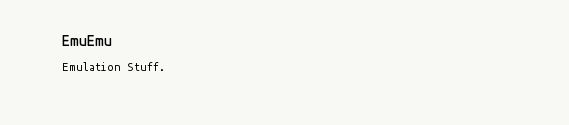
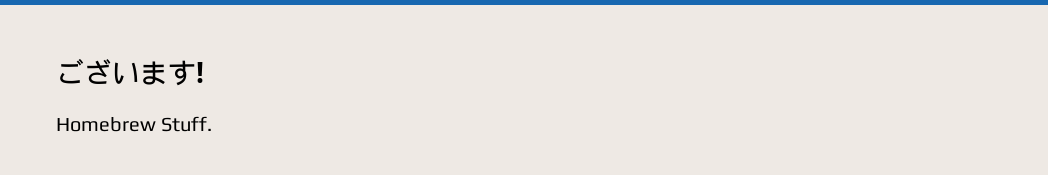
- EmuEmu
- Emulation Stuff.
+ ございます!
+ Homebrew Stuff.

